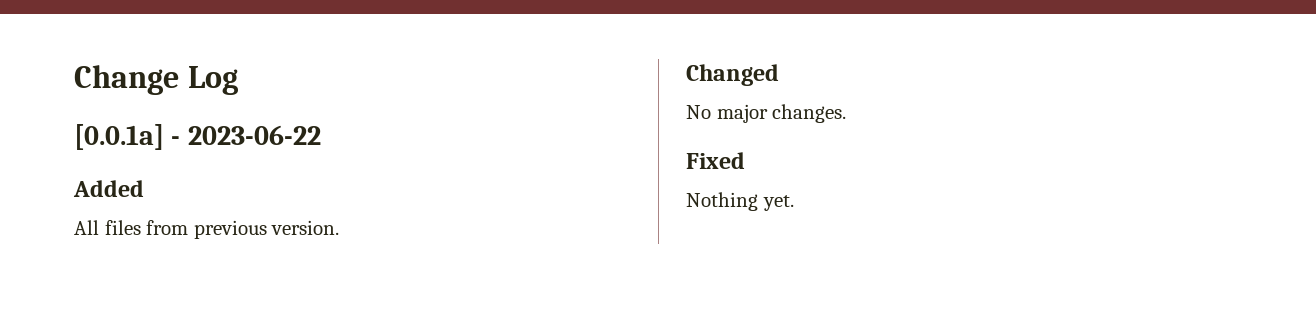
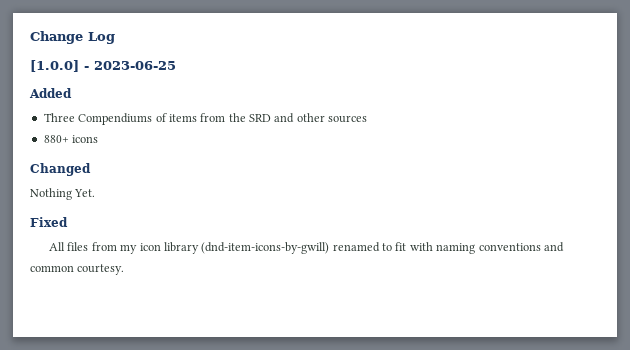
- [0.0.1a] - 2023-06-22
+ [1.0.0] - 2023-06-25
  Added
- All files from previous version.
+ Three Compendiums of items from the SRD and other sources
+ 880+ icons
  Changed
- No major changes.
+ Nothing Yet.
  Fixed
- Nothing yet.
+ All files from my icon library (dnd-item-icons-by-gwill) renamed to fit with naming conventions and common courtesy.

